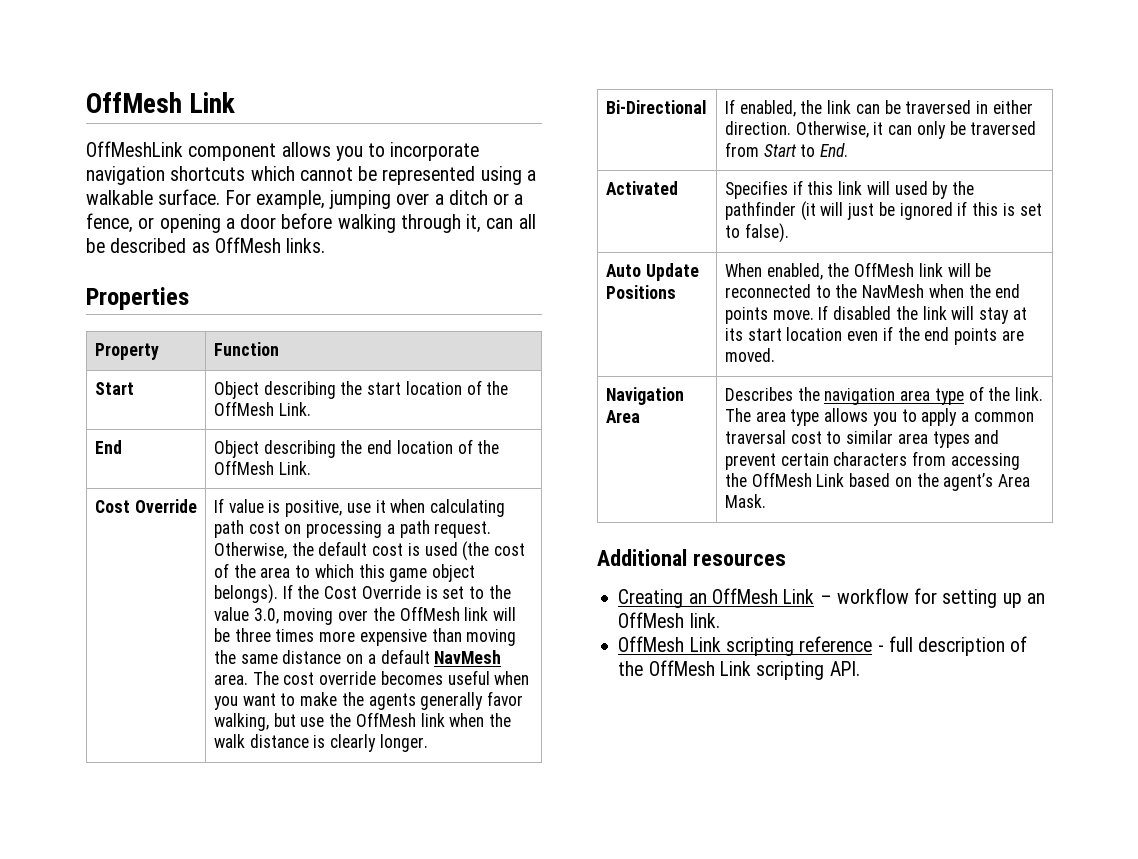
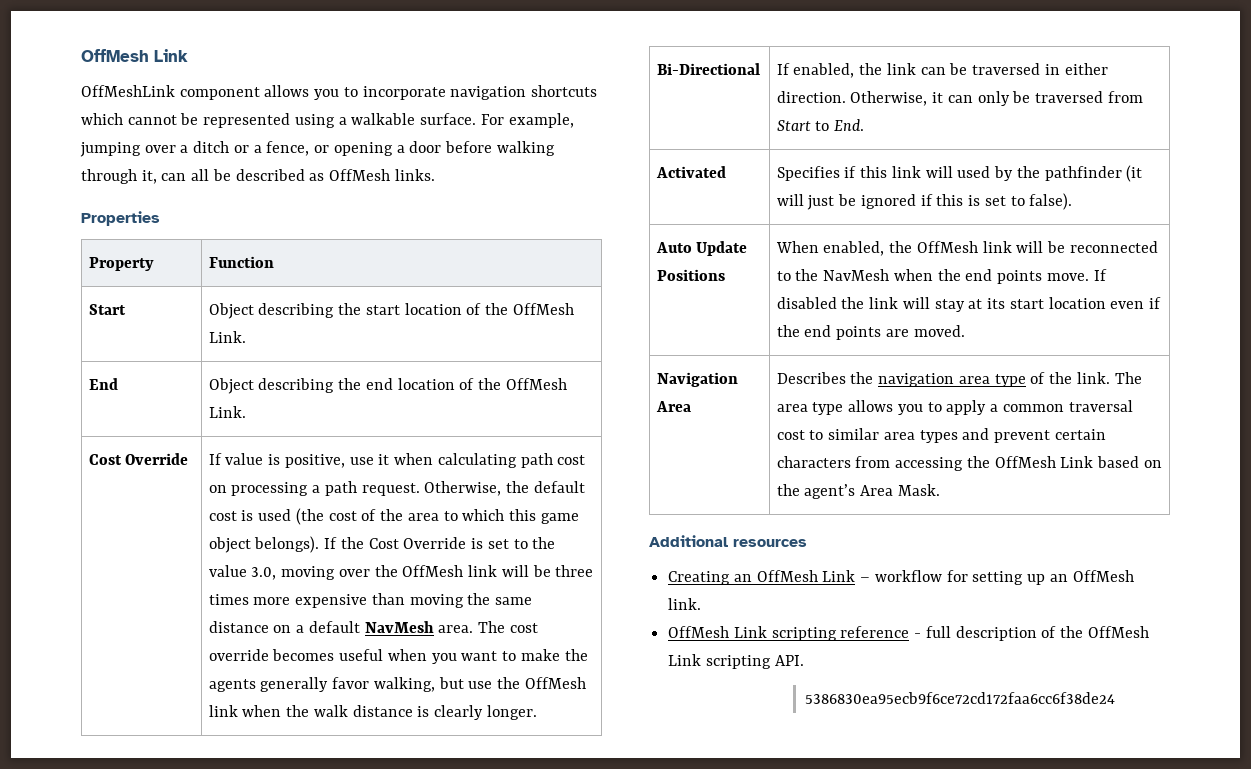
+ 5386830ea95ecb9f6ce72cd172faa6cc6f38de24

